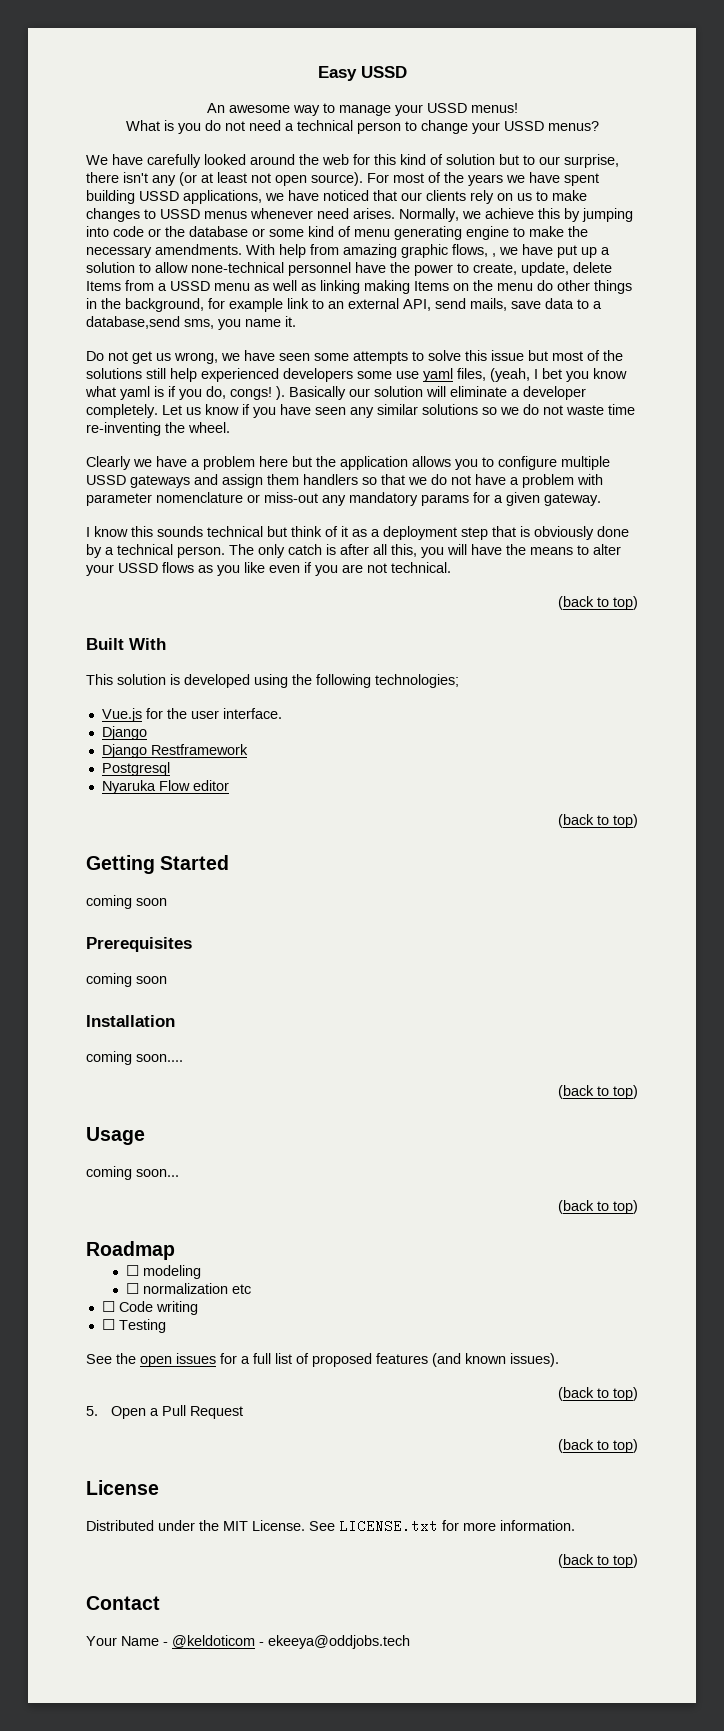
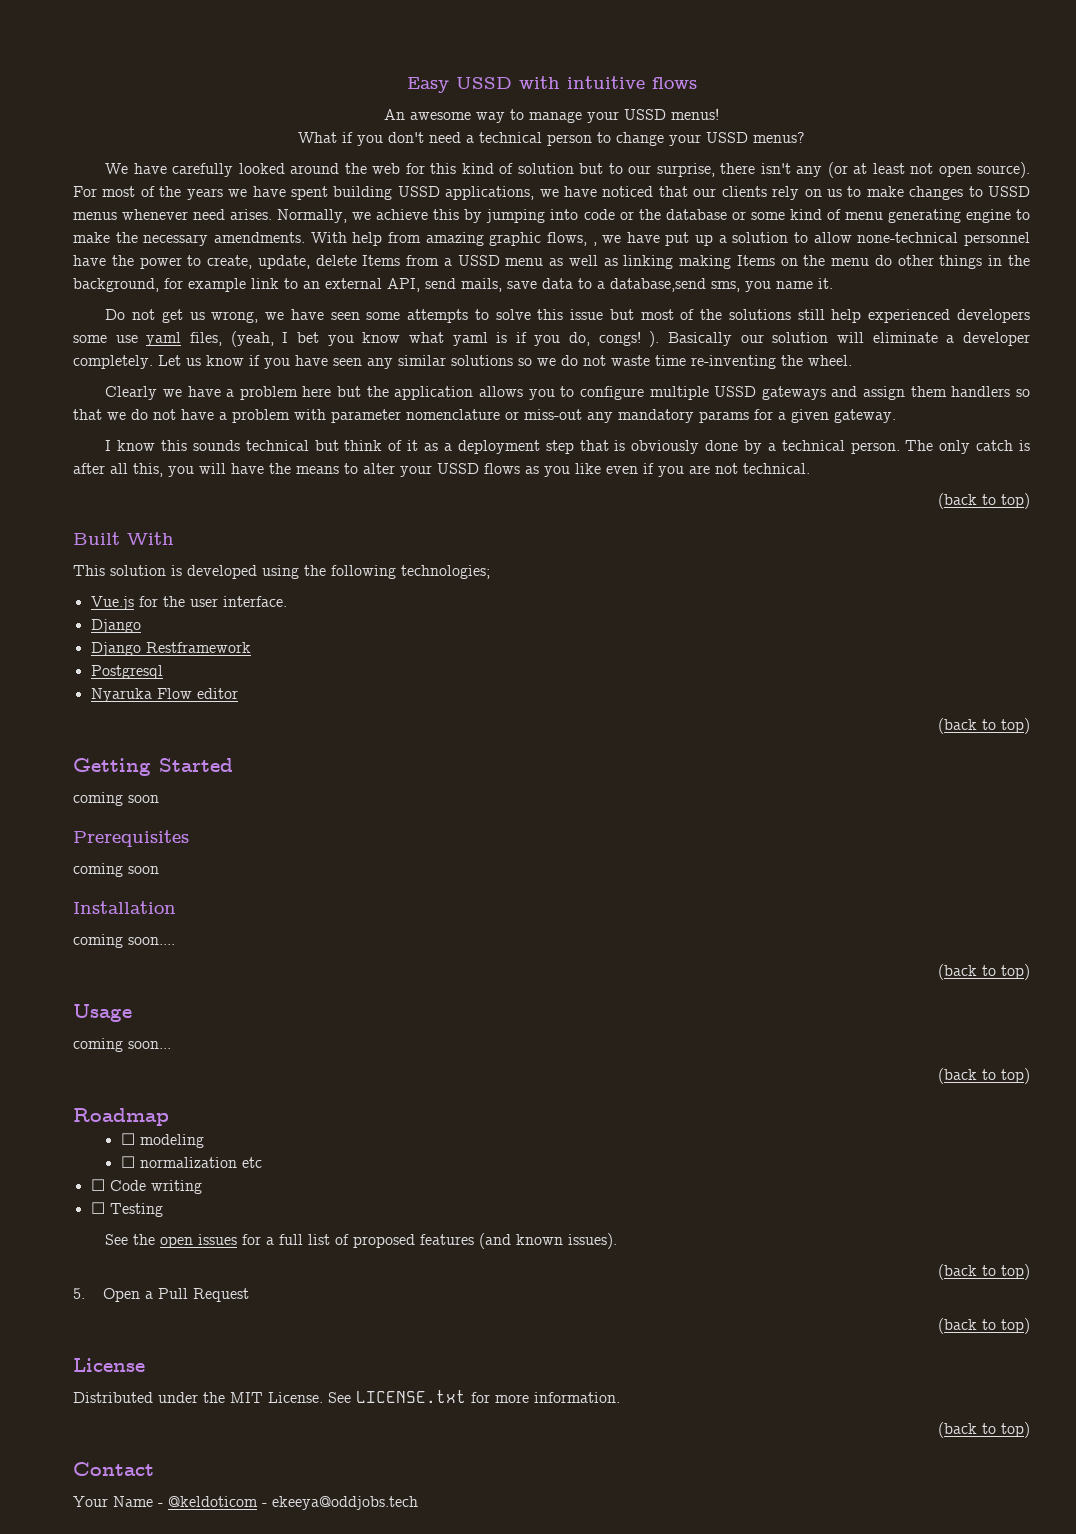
- Easy USSD
+ Easy USSD with intuitive flows
- What is you do not need a technical person to change your USSD menus?
+ What if you don't need a technical person to change your USSD menus?

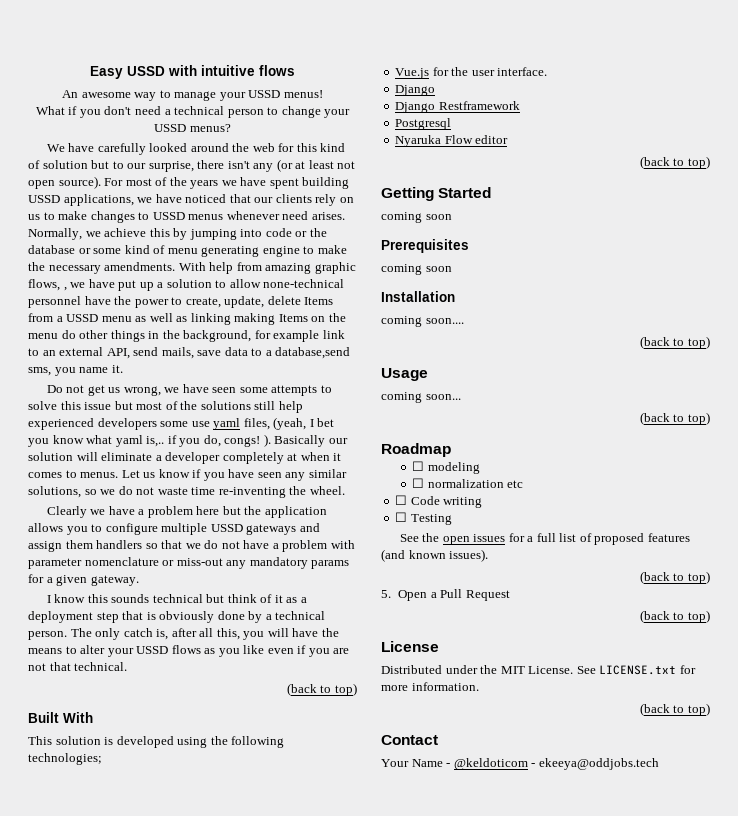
- Do not get us wrong, we have seen some attempts to solve this issue but most of the solutions still help experienced developers some use yaml files, (yeah, I bet you know what yaml is if you do, congs! ).
+ Do not get us wrong, we have seen some attempts to solve this issue but most of the solutions still help experienced developers some use yaml files, (yeah, I bet you know what yaml is,.. if you do, congs! ).
- Basically our solution will eliminate a developer completely.
+ Basically our solution will eliminate a developer completely at when it comes to menus.
- Let us know if you have seen any similar solutions so we do not waste time re-inventing the wheel.
+ Let us know if you have seen any similar solutions, so we do not waste time re-inventing the wheel.
- The only catch is after all this, you will have the means to alter your USSD flows as you like even if you are not technical.
+ The only catch is, after all this, you will have the means to alter your USSD flows as you like even if you are not that technical.

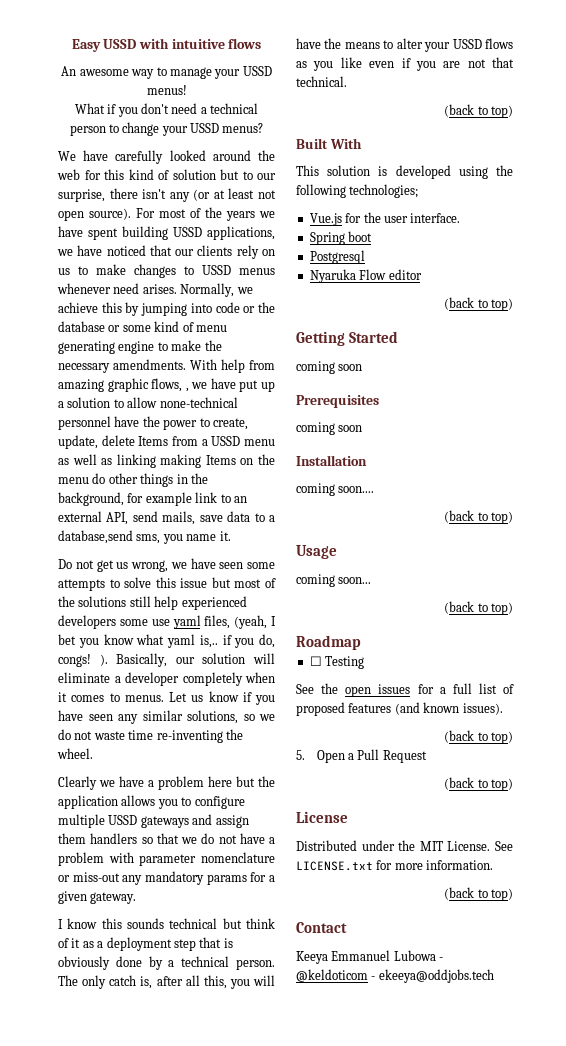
- Basically our solution will eliminate a developer completely at when it comes to menus.
+ Basically, our solution will eliminate a developer completely when it comes to menus.
  Vue.js for the user interface.
- Django
- Django Restframework
+ Spring boot
- ☐ modeling
- ☐ normalization etc
- ☐ Code writing
- Your Name - @keldoticom - ekeeya@oddjobs.tech
+ Keeya Emmanuel Lubowa - @keldoticom - ekeeya@oddjobs.tech

